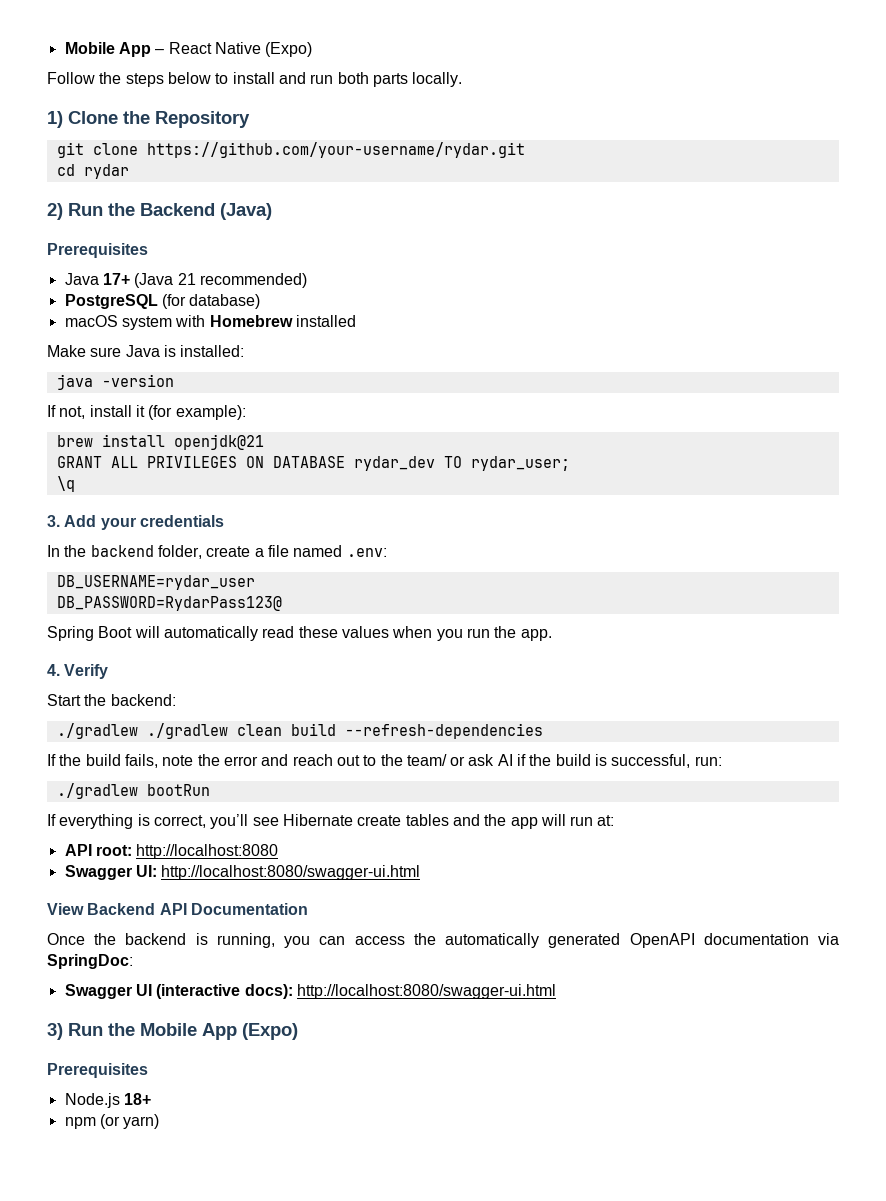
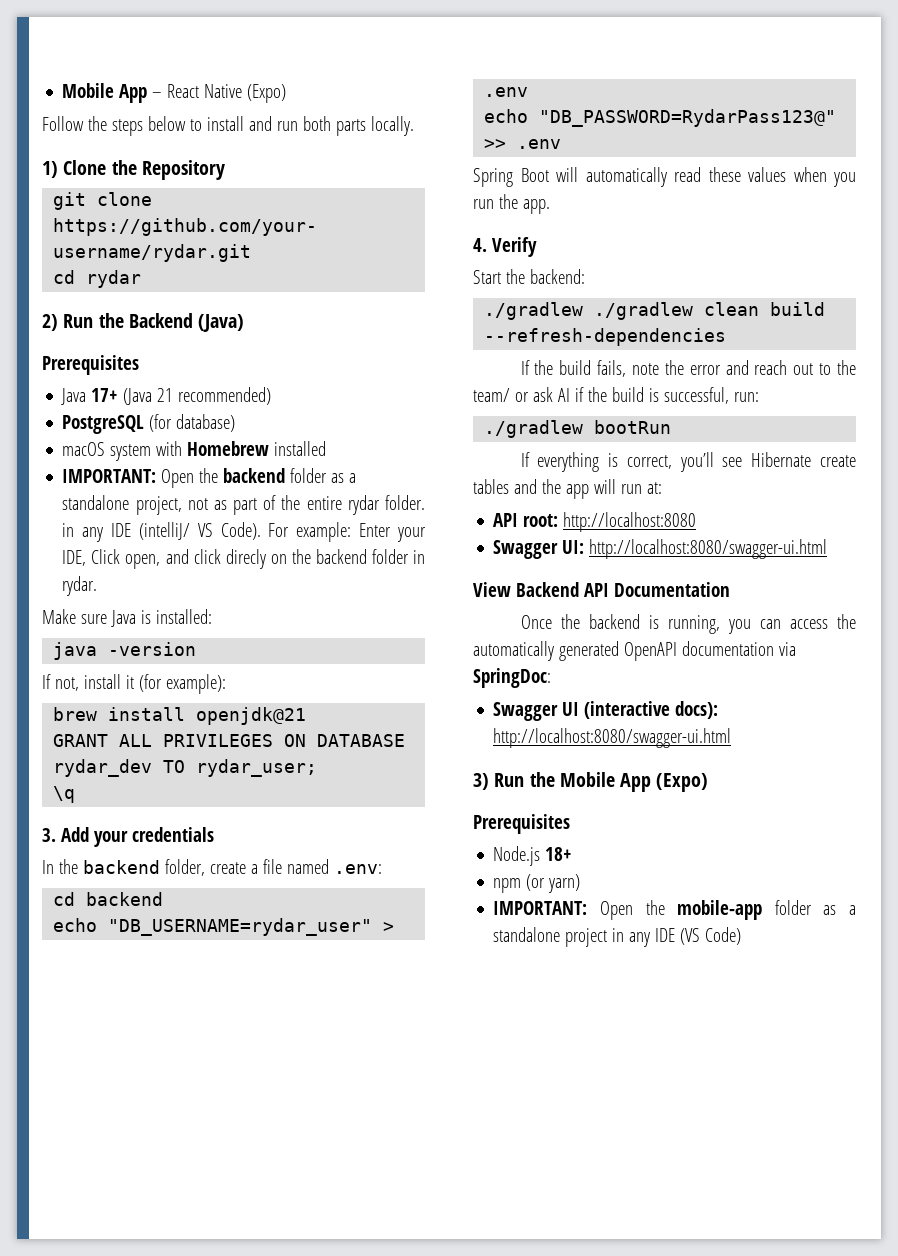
+ IMPORTANT: Open the backend folder as a standalone project, not as part of the entire rydar folder. in any IDE (intelliJ/ VS Code). For example: Enter your IDE, Click open, and click direcly on the backend folder in rydar.
- DB_USERNAME=rydar_user
- DB_PASSWORD=RydarPass123@
+ cd backend
+ echo "DB_USERNAME=rydar_user" > .env
+ echo "DB_PASSWORD=RydarPass123@" >> .env
+ IMPORTANT: Open the mobile-app folder as a standalone project in any IDE (VS Code)

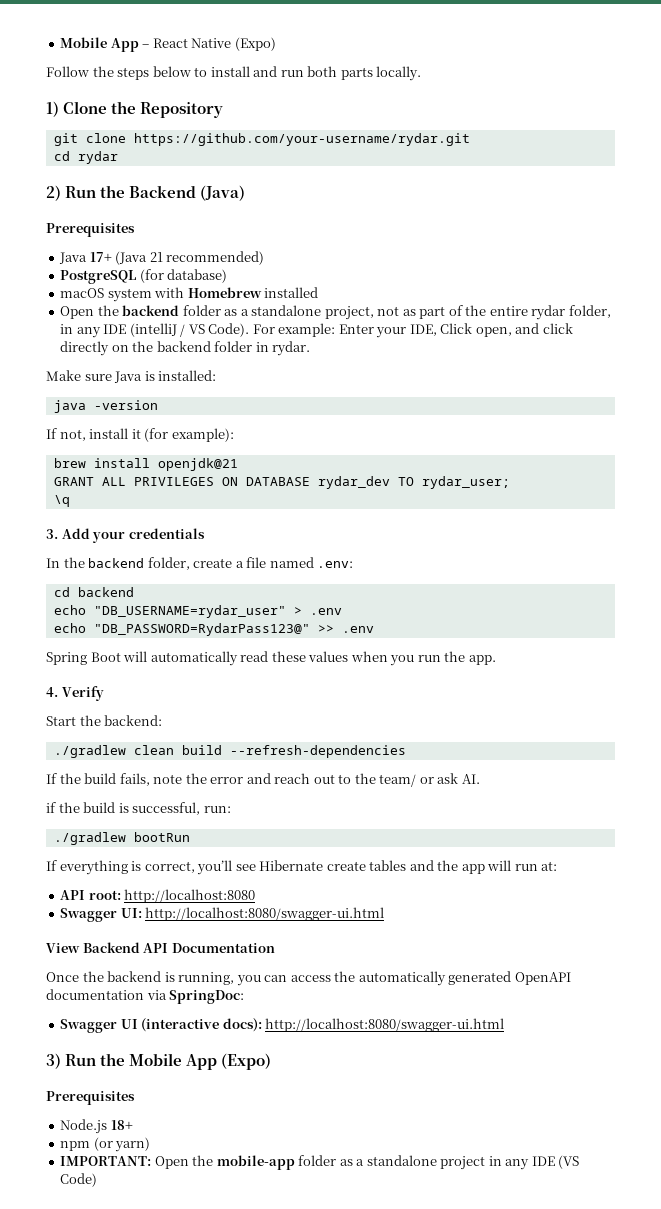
- IMPORTANT: Open the backend folder as a standalone project, not as part of the entire rydar folder. in any IDE (intelliJ/ VS Code).
+ Open the backend folder as a standalone project, not as part of the entire rydar folder, in any IDE (intelliJ / VS Code).
- For example: Enter your IDE, Click open, and click direcly on the backend folder in rydar.
+ For example: Enter your IDE, Click open, and click directly on the backend folder in rydar.
- ./gradlew ./gradlew clean build --refresh-dependencies
+ ./gradlew clean build --refresh-dependencies
- If the build fails, note the error and reach out to the team/ or ask AI if the build is successful, run:
+ If the build fails, note the error and reach out to the team/ or ask AI.
+ if the build is successful, run:

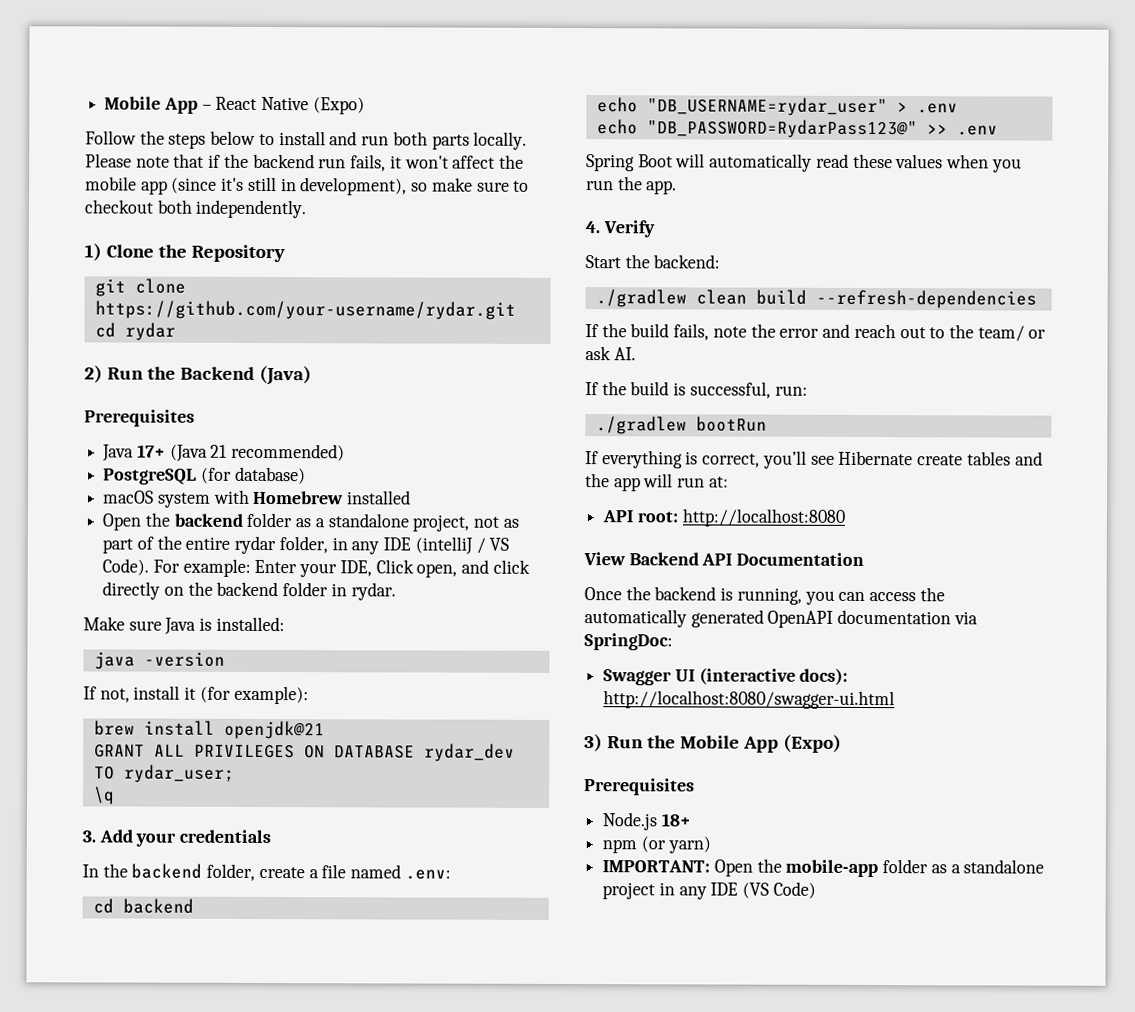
+ Please note that if the backend run fails, it won't affect the mobile app (since it's still in development), so make sure to checkout both independently.
- if the build is successful, run:
+ If the build is successful, run:
- Swagger UI: http://localhost:8080/swagger-ui.html

